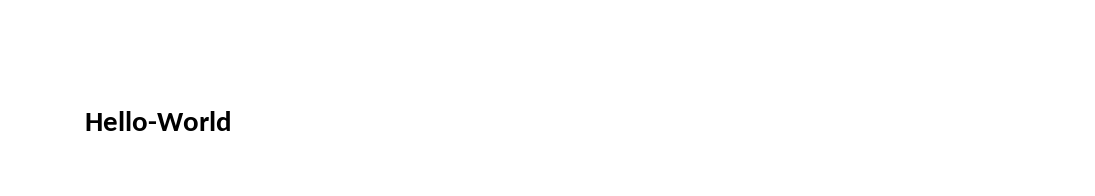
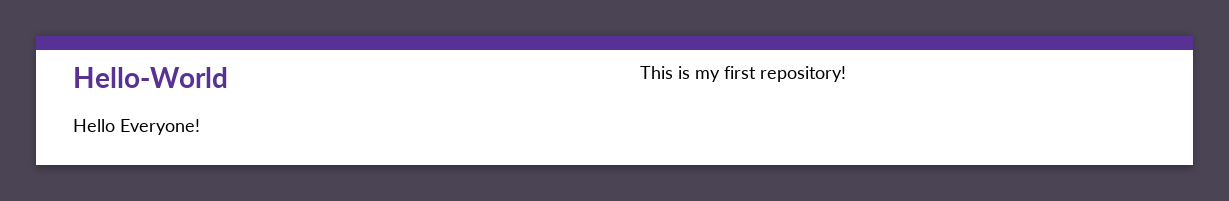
+ Hello Everyone!
+ This is my first repository!

